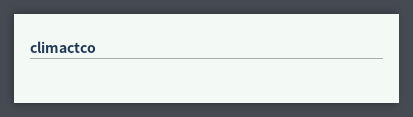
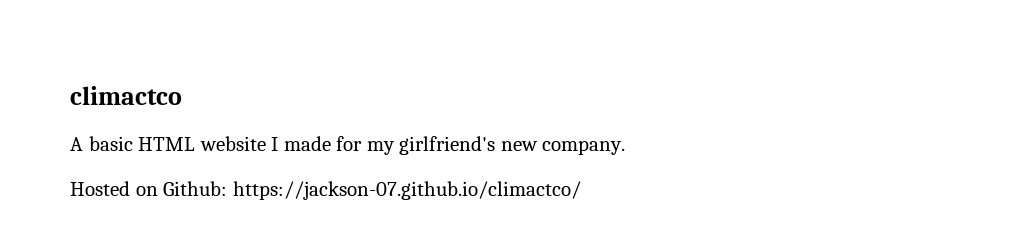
+ A basic HTML website I made for my girlfriend's new company.
+ Hosted on Github: https://jackson-07.github.io/climactco/

